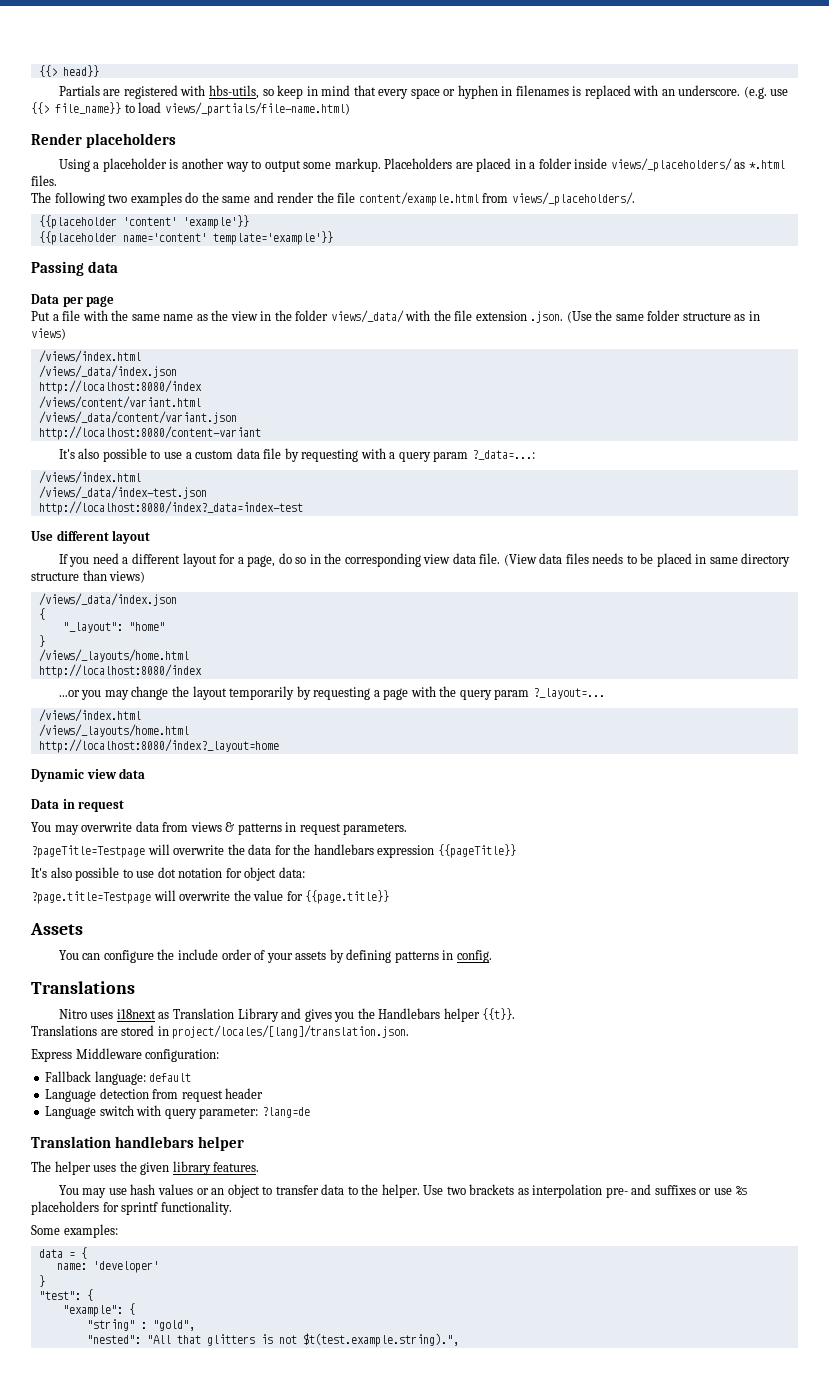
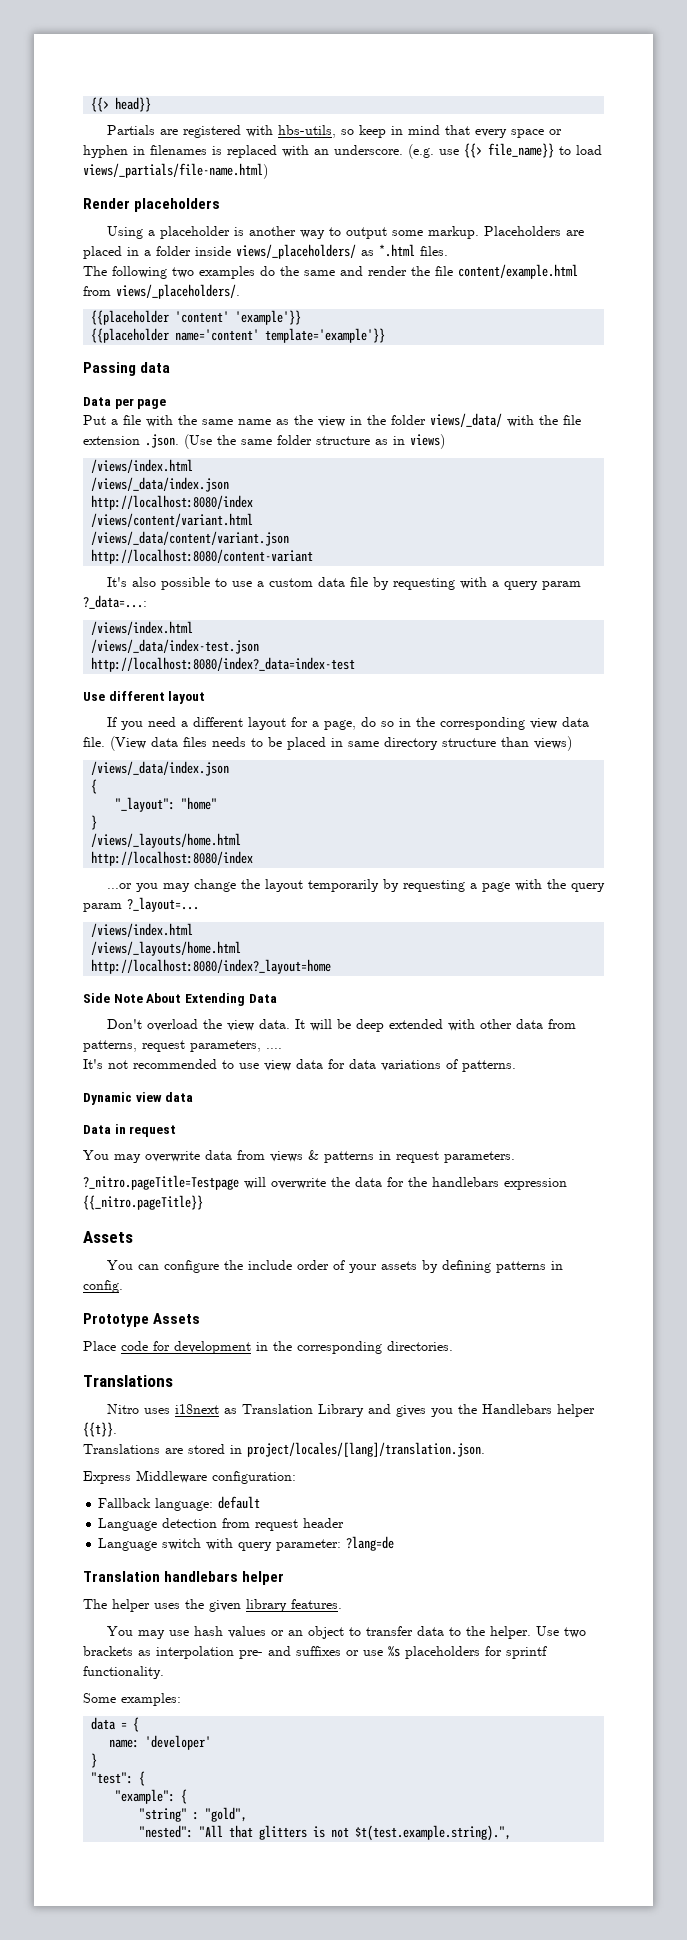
+ Side Note About Extending Data
+ Don't overload the view data. It will be deep extended with other data from patterns, request parameters, ....
+ It's not recommended to use view data for data variations of patterns.
- ?pageTitle=Testpage will overwrite the data for the handlebars expression {{pageTitle}}
- It's also possible to use dot notation for object data:
- ?page.title=Testpage will overwrite the value for {{page.title}}
+ ?_nitro.pageTitle=Testpage will overwrite the data for the handlebars expression {{_nitro.pageTitle}}
+ Prototype Assets
+ Place code for development in the corresponding directories.

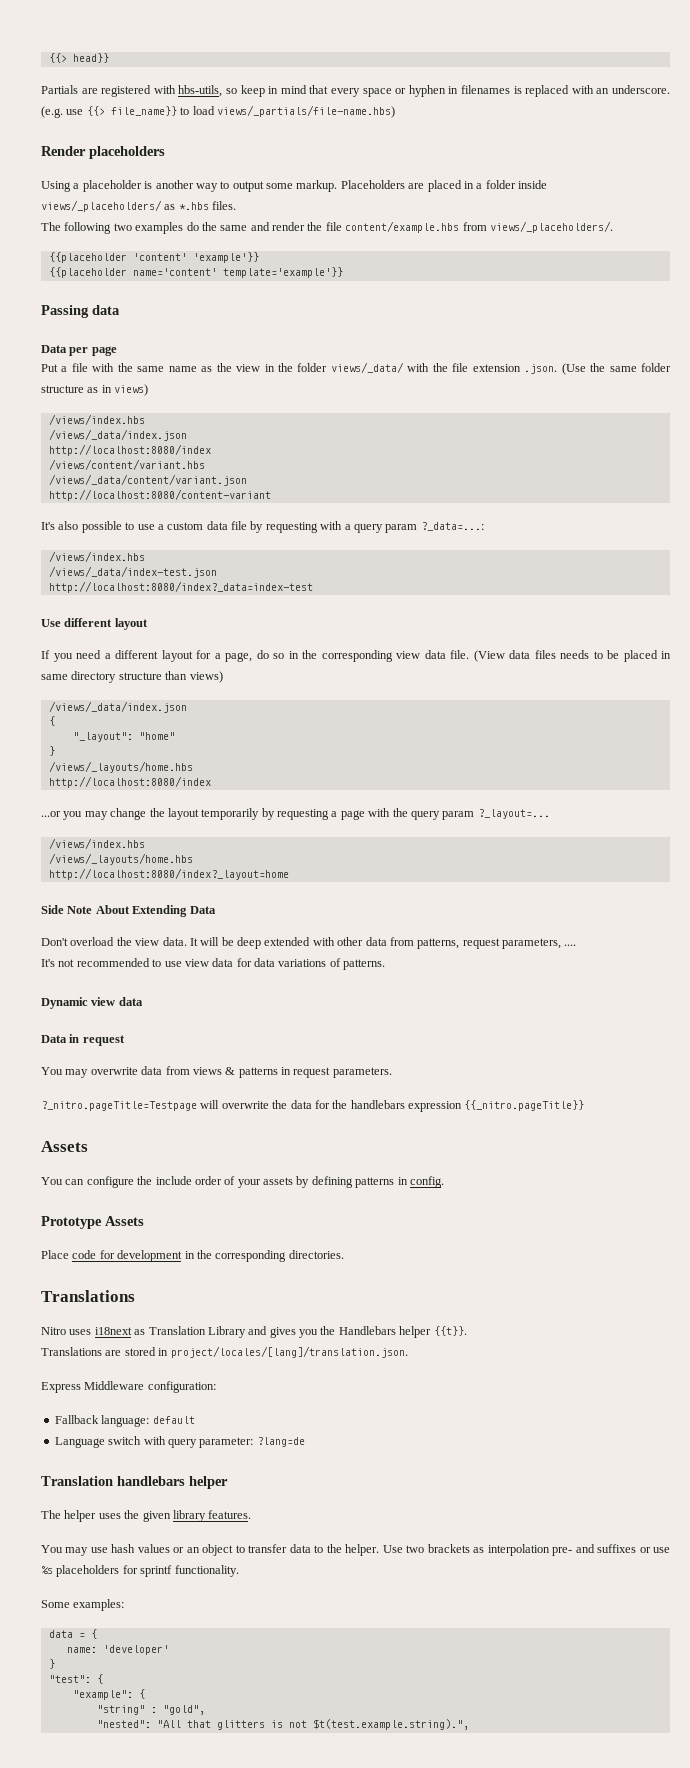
- (e.g. use {{> file_name}} to load views/_partials/file-name.html)
+ (e.g. use {{> file_name}} to load views/_partials/file-name.hbs)
- Placeholders are placed in a folder inside views/_placeholders/ as *.html files.
+ Placeholders are placed in a folder inside views/_placeholders/ as *.hbs files.
- The following two examples do the same and render the file content/example.html from views/_placeholders/.
+ The following two examples do the same and render the file content/example.hbs from views/_placeholders/.
  Put a file with the same name as the view in the folder views/_data/ with the file extension .json. (Use the same folder structure as in views)
- /views/index.html
+ /views/index.hbs
- /views/content/variant.html
+ /views/content/variant.hbs
  It's also possible to use a custom data file by requesting with a query param ?_data=...:
- /views/index.html
+ /views/index.hbs
  "_layout": "home"
  }
- /views/_layouts/home.html
+ /views/_layouts/home.hbs
  ...or you may change the layout temporarily by requesting a page with the query param ?_layout=...
- /views/index.html
- /views/_layouts/home.html
+ /views/index.hbs
+ /views/_layouts/home.hbs
- Language detection from request header

